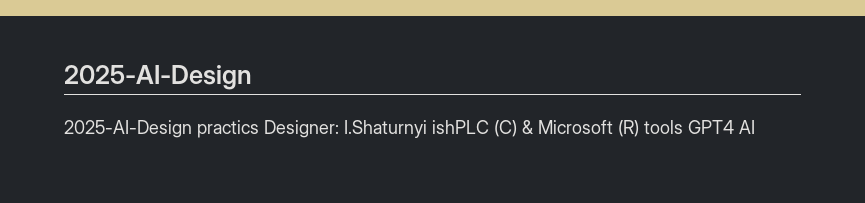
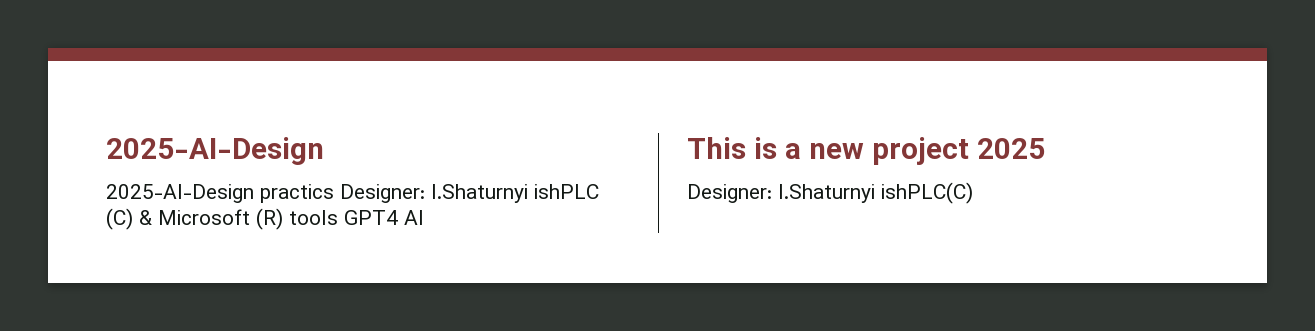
+ This is a new project 2025
+ Designer: I.Shaturnyi ishPLC(C)

